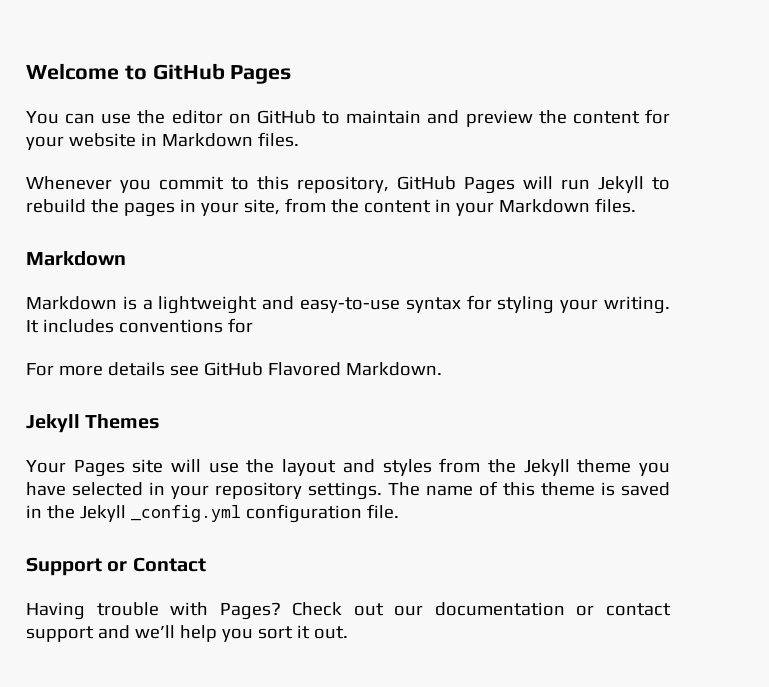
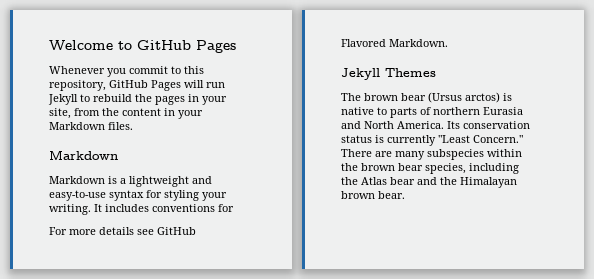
- You can use the editor on GitHub to maintain and preview the content for your website in Markdown files.
- Your Pages site will use the layout and styles from the Jekyll theme you have selected in your repository settings. The name of this theme is saved in the Jekyll _config.yml configuration file.
- Support or Contact
- Having trouble with Pages? Check out our documentation or contact support and we’ll help you sort it out.
+ The brown bear (Ursus arctos) is native to parts of northern Eurasia and North America. Its conservation status is currently "Least Concern." There are many subspecies within the brown bear species, including the Atlas bear and the Himalayan brown bear.

